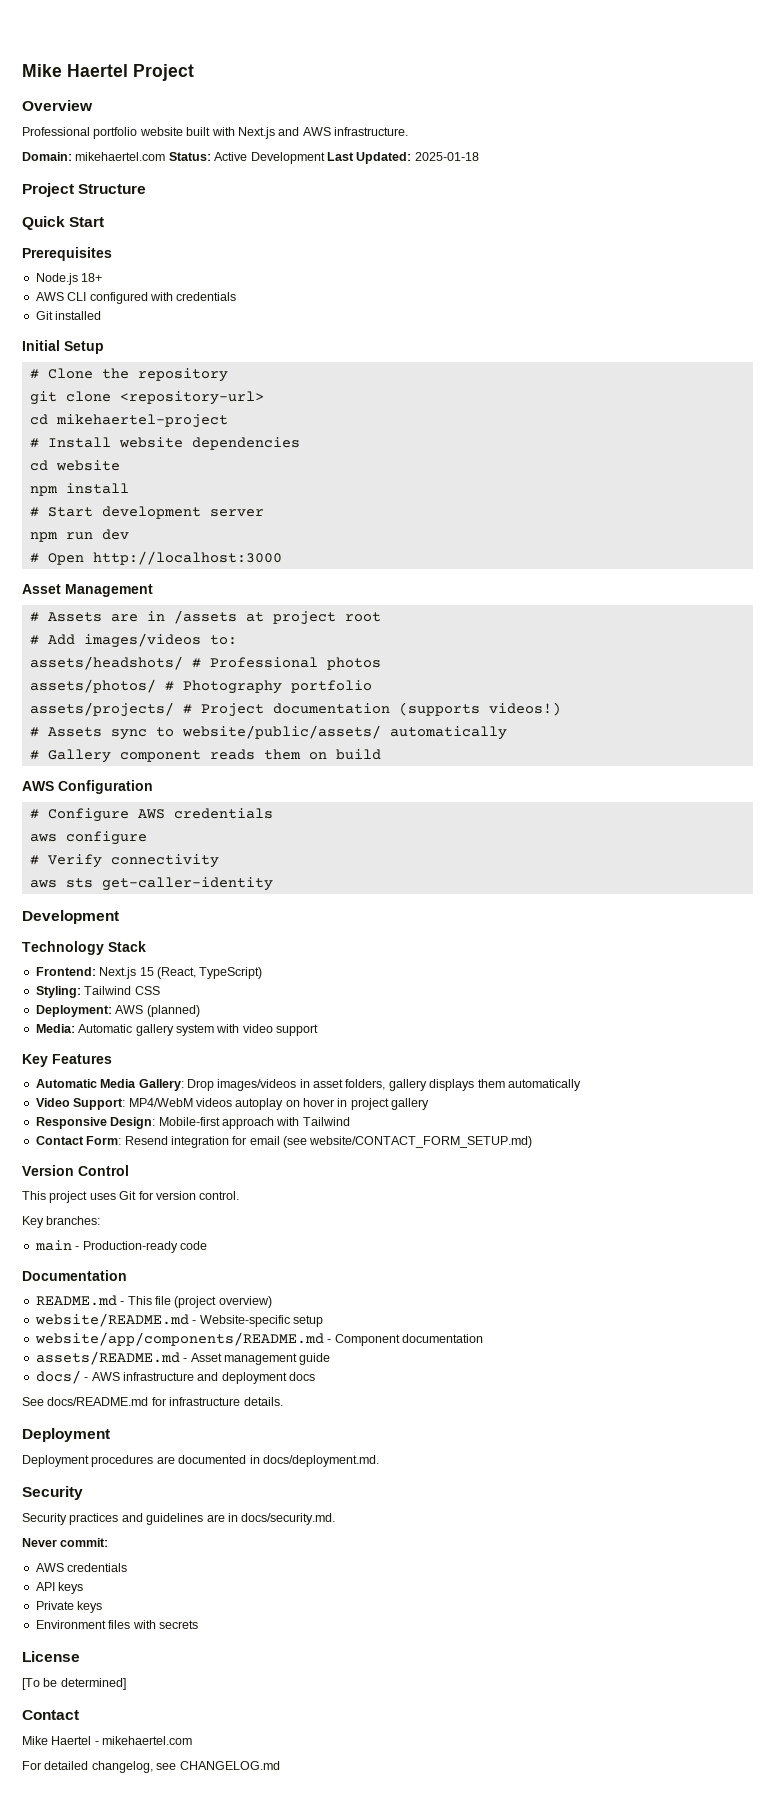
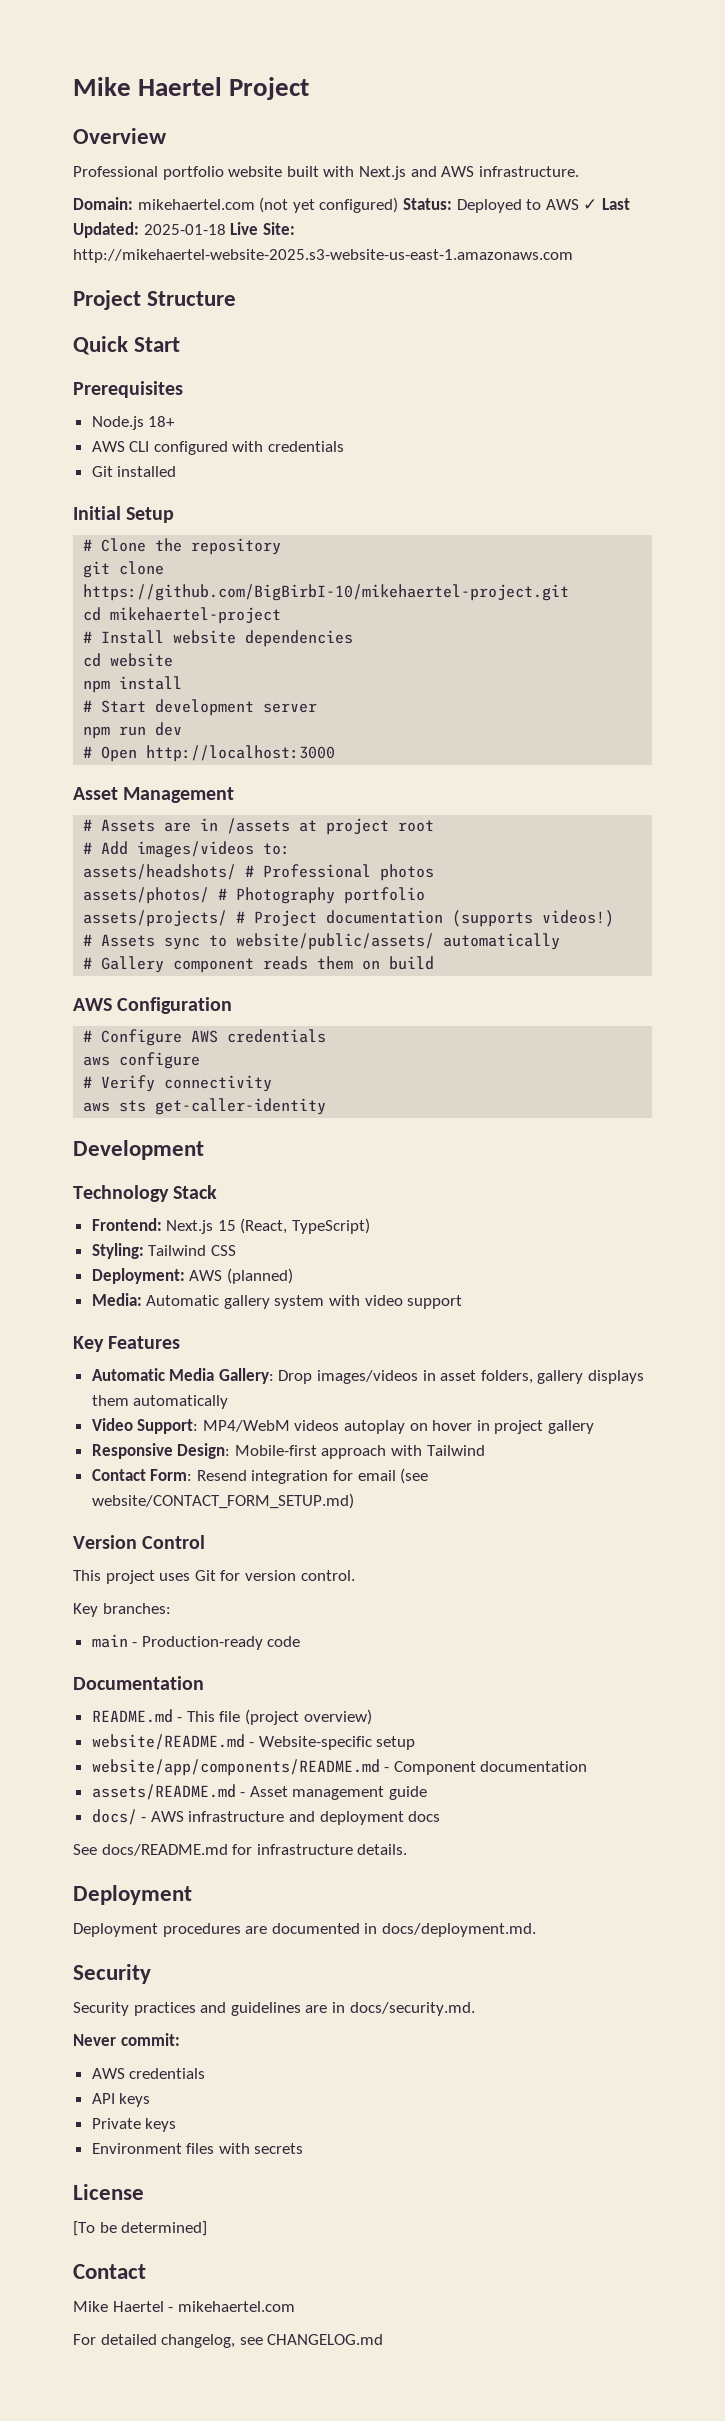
- Domain: mikehaertel.com Status: Active Development Last Updated: 2025-01-18
+ Domain: mikehaertel.com (not yet configured) Status: Deployed to AWS ✓ Last Updated: 2025-01-18 Live Site: http://mikehaertel-website-2025.s3-website-us-east-1.amazonaws.com
- git clone <repository-url>
+ git clone https://github.com/BigBirbI-10/mikehaertel-project.git

